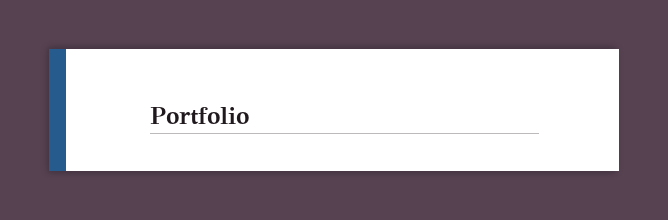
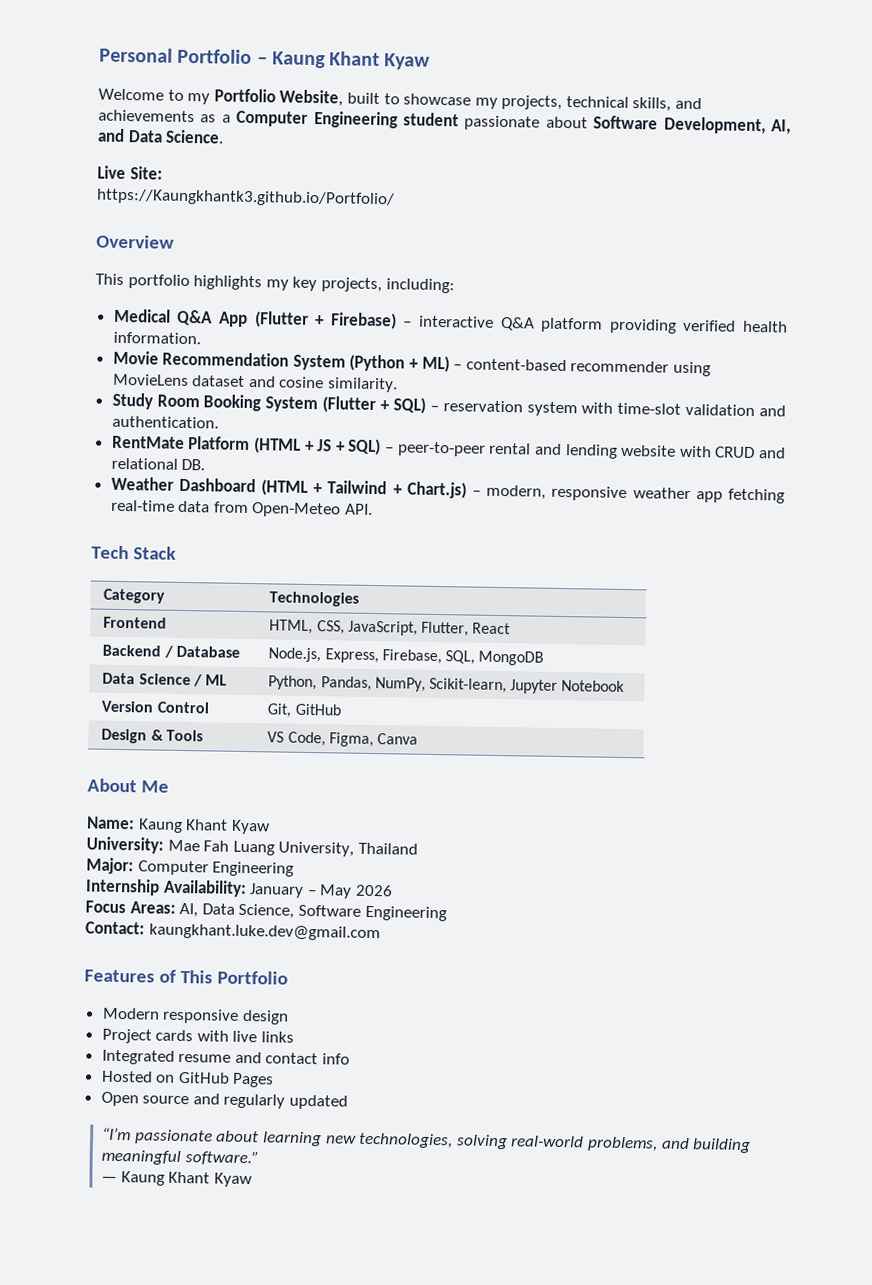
- Portfolio
+ Personal Portfolio – Kaung Khant Kyaw
+ Welcome to my Portfolio Website, built to showcase my projects, technical skills, and achievements as a Computer Engineering student passionate about Software Development, AI, and Data Science.
+ Live Site:
+ https://Kaungkhantk3.github.io/Portfolio/
+ Overview
+ This portfolio highlights my key projects, including:
+ Medical Q&A App (Flutter + Firebase) – interactive Q&A platform providing verified health information.
+ Movie Recommendation System (Python + ML) – content-based recommender using MovieLens dataset and cosine similarity.
+ Study Room Booking System (Flutter + SQL) – reservation system with time-slot validation and authentication.
+ RentMate Platform (HTML + JS + SQL) – peer-to-peer rental and lending website with CRUD and relational DB.
+ Weather Dashboard (HTML + Tailwind + Chart.js) – modern, responsive weather app fetching real-time data from Open-Meteo API.
+ Tech Stack
+ Category | Technologies
+ Frontend | HTML, CSS, JavaScript, Flutter, React
+ Backend / Database | Node.js, Express, Firebase, SQL, MongoDB
+ Data Science / ML | Python, Pandas, NumPy, Scikit-learn, Jupyter Notebook
+ Version Control | Git, GitHub
+ Design & Tools | VS Code, Figma, Canva
+ About Me
+ Name: Kaung Khant Kyaw
+ University: Mae Fah Luang University, Thailand
+ Major: Computer Engineering
+ Internship Availability: January – May 2026
+ Focus Areas: AI, Data Science, Software Engineering
+ Contact: kaungkhant.luke.dev@gmail.com
+ Features of This Portfolio
+ Modern responsive design
+ Project cards with live links
+ Integrated resume and contact info
+ Hosted on GitHub Pages
+ Open source and regularly updated
+ “I’m passionate about learning new technologies, solving real-world problems, and building meaningful software.”
+ — Kaung Khant Kyaw

